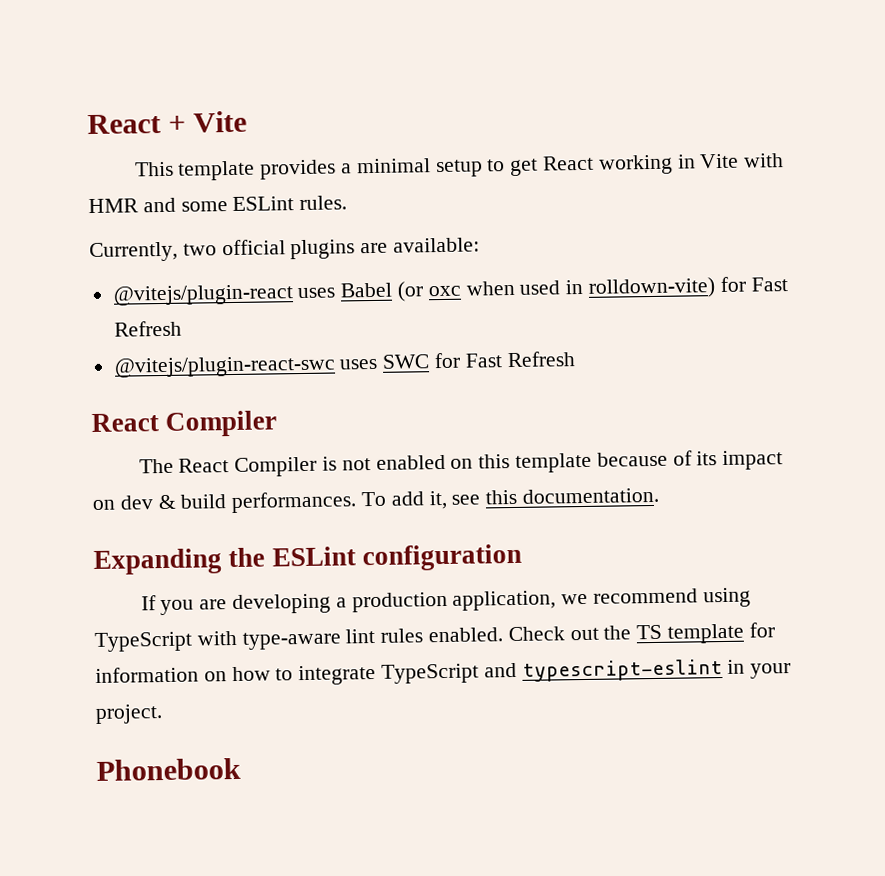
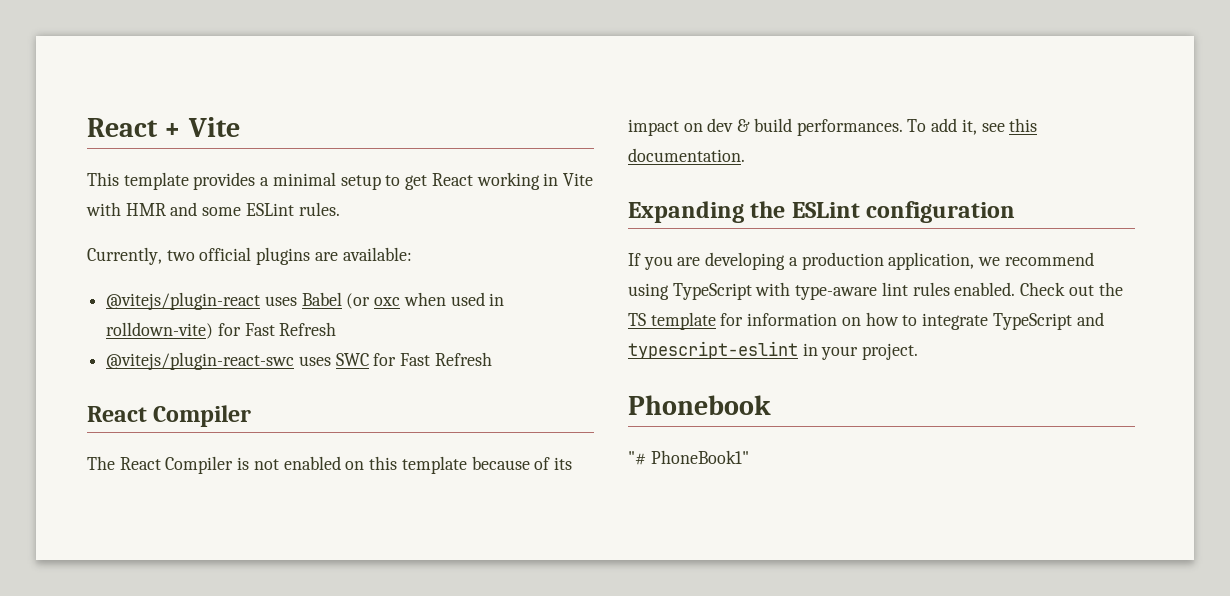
+ "# PhoneBook1"

